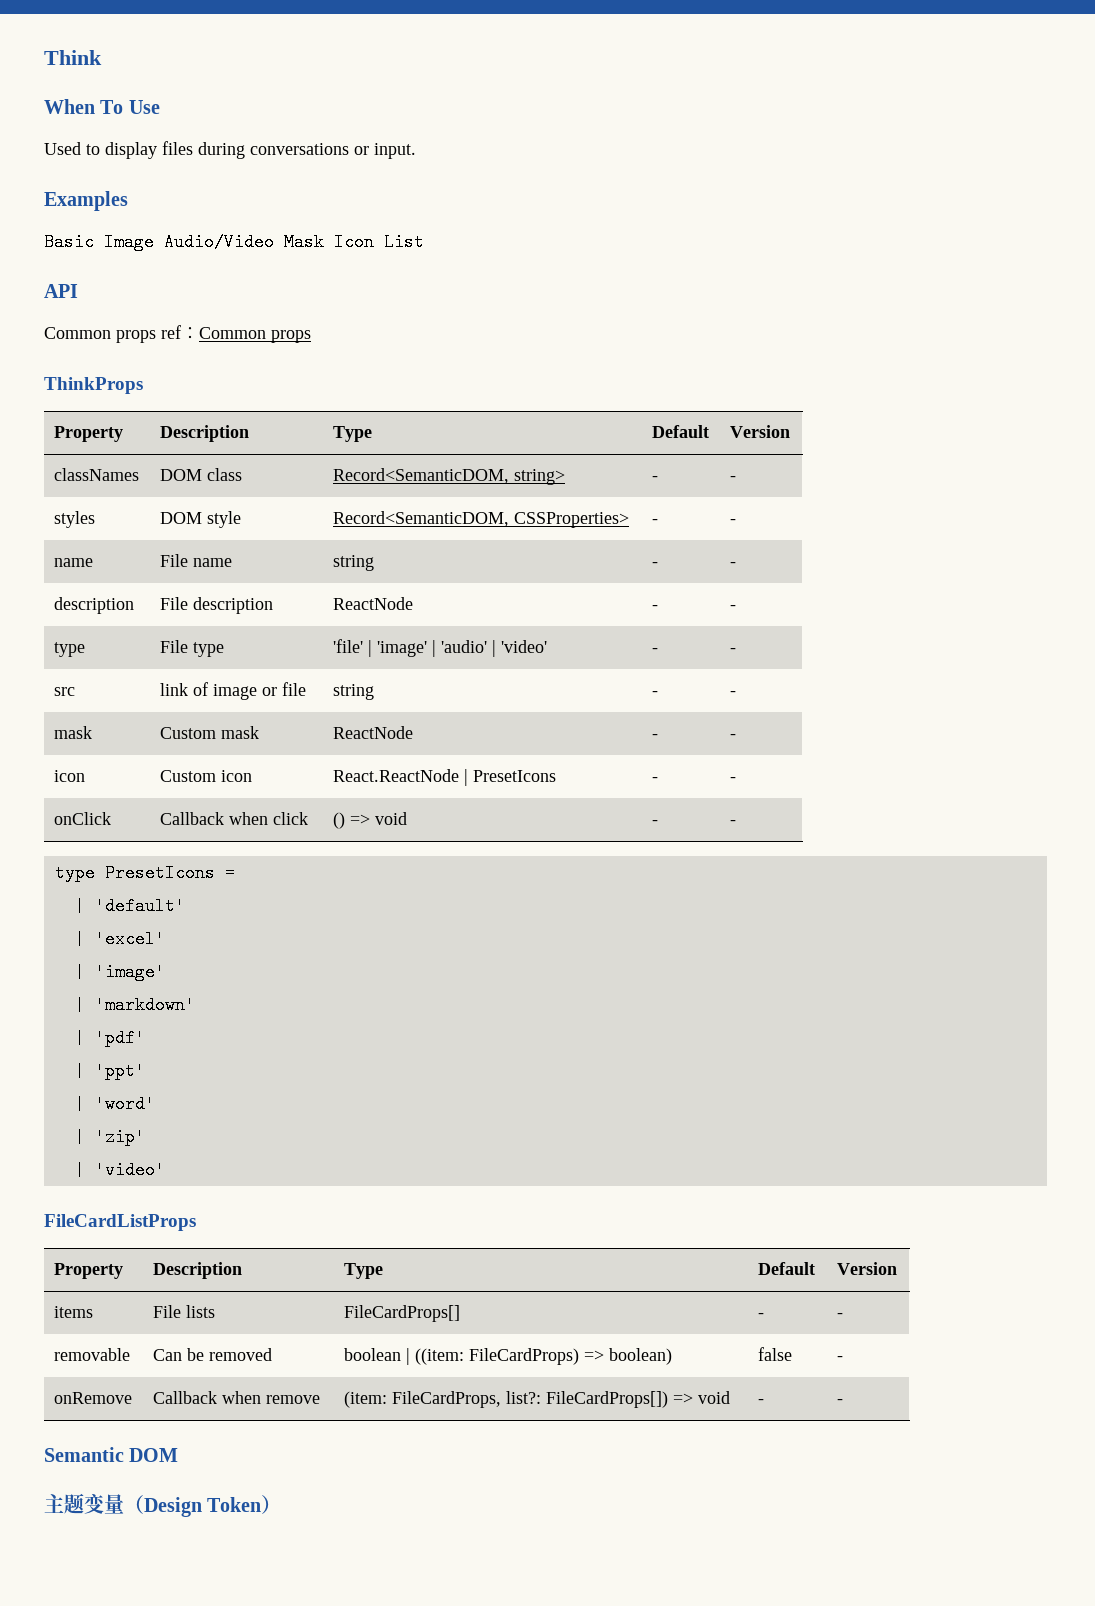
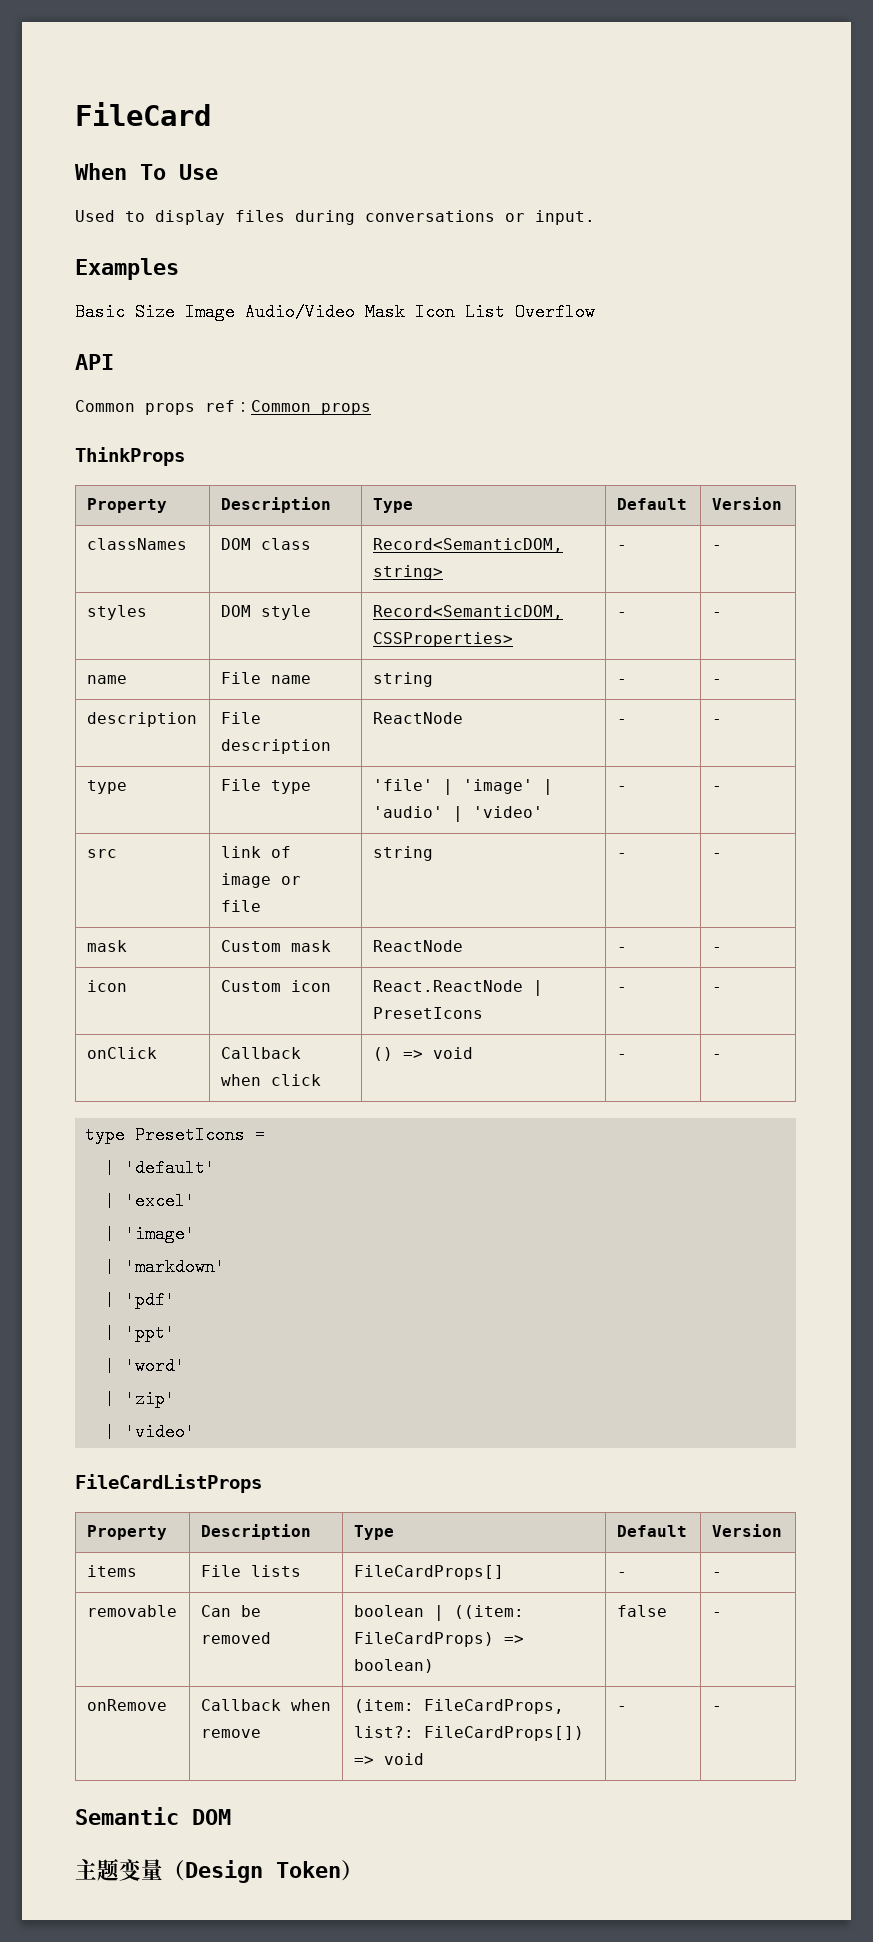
- Think
+ FileCard
- Basic Image Audio/Video Mask Icon List
+ Basic Size Image Audio/Video Mask Icon List Overflow

